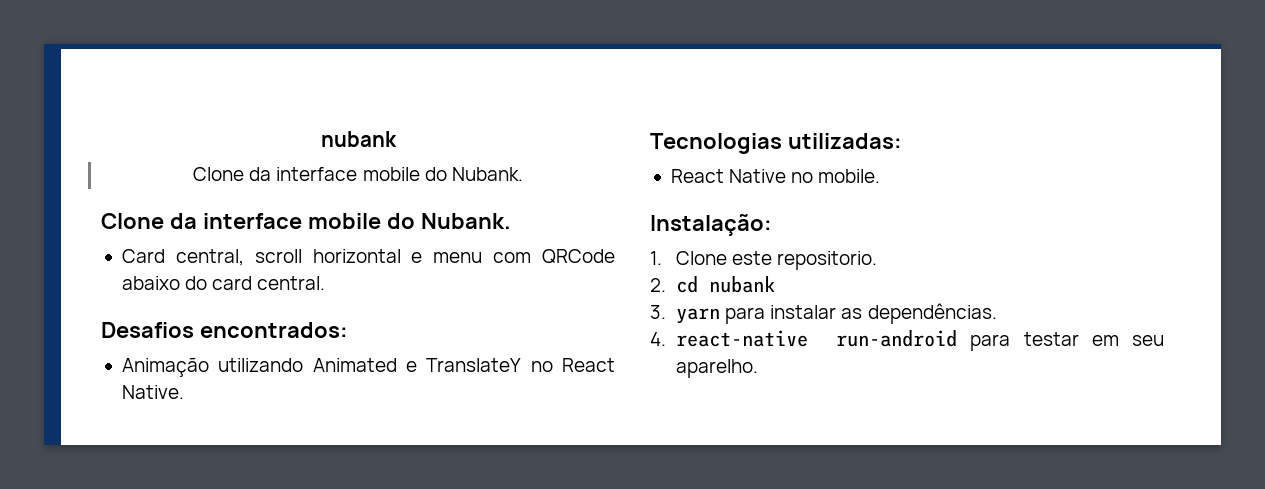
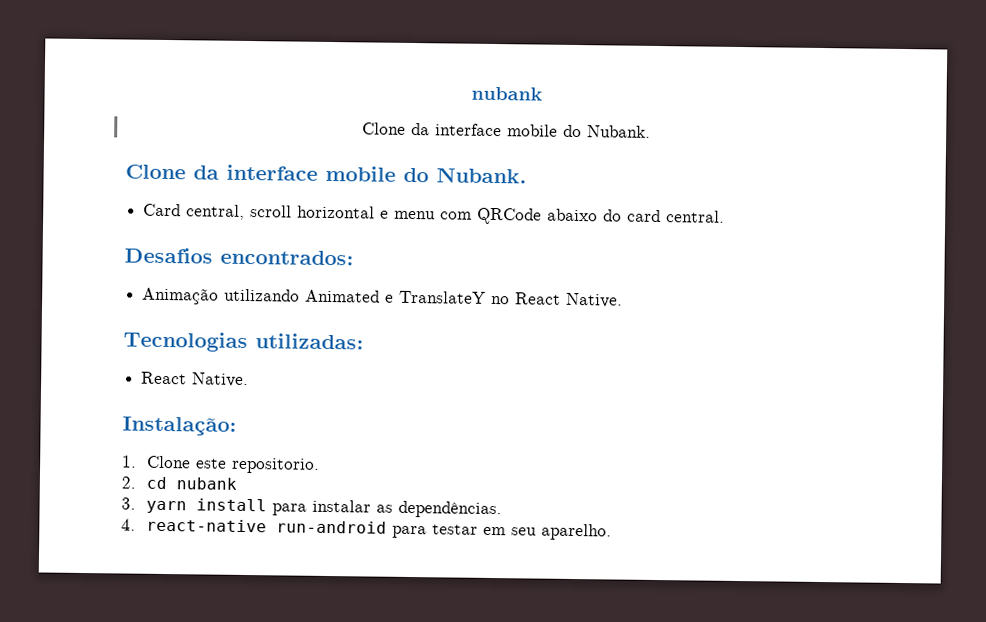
  Tecnologias utilizadas:
- React Native no mobile.
+ React Native.
- 3. yarn para instalar as dependências.
+ 3. yarn install para instalar as dependências.

